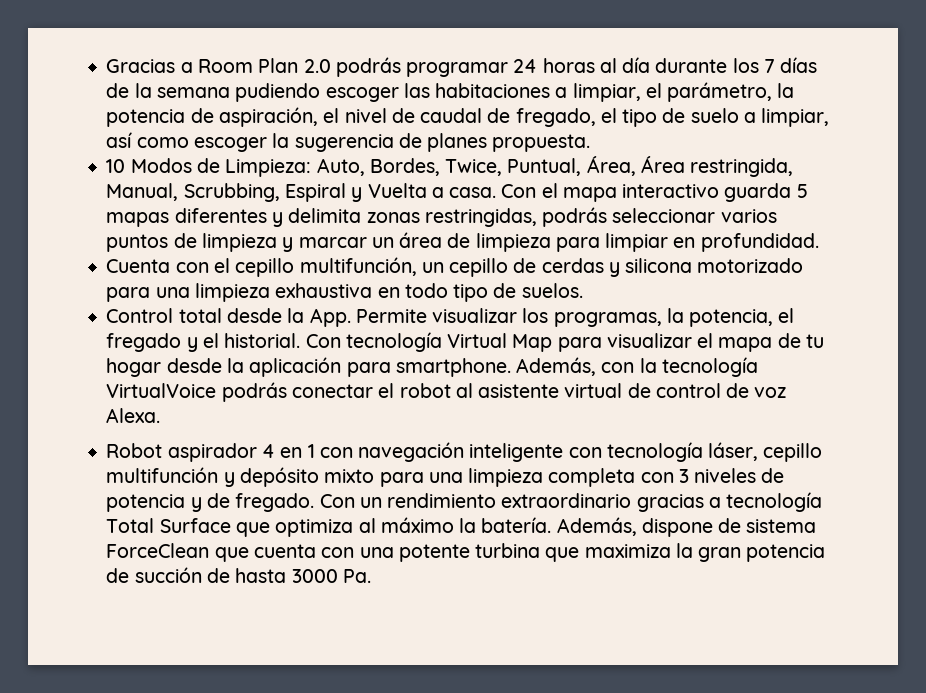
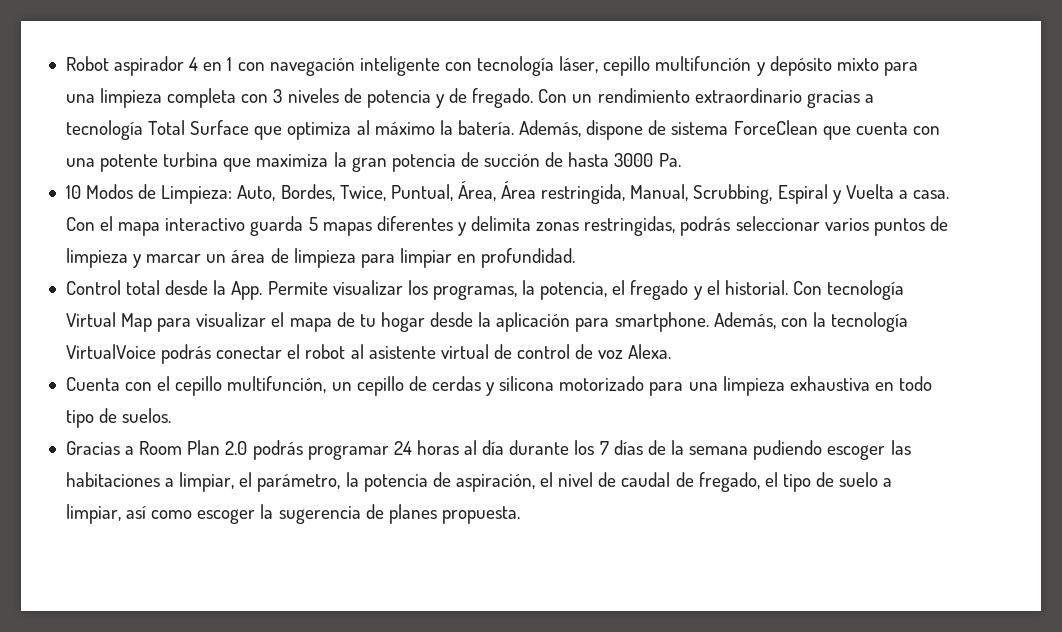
- Gracias a Room Plan 2.0 podrás programar 24 horas al día durante los 7 días de la semana pudiendo escoger las habitaciones a limpiar, el parámetro, la potencia de aspiración, el nivel de caudal de fregado, el tipo de suelo a limpiar, así como escoger la sugerencia de planes propuesta.
- 10 Modos de Limpieza: Auto, Bordes, Twice, Puntual, Área, Área restringida, Manual, Scrubbing, Espiral y Vuelta a casa. Con el mapa interactivo guarda 5 mapas diferentes y delimita zonas restringidas, podrás seleccionar varios puntos de limpieza y marcar un área de limpieza para limpiar en profundidad.
- Cuenta con el cepillo multifunción, un cepillo de cerdas y silicona motorizado para una limpieza exhaustiva en todo tipo de suelos.
- Control total desde la App. Permite visualizar los programas, la potencia, el fregado y el historial. Con tecnología Virtual Map para visualizar el mapa de tu hogar desde la aplicación para smartphone. Además, con la tecnología VirtualVoice podrás conectar el robot al asistente virtual de control de voz Alexa.
+ 10 Modos de Limpieza: Auto, Bordes, Twice, Puntual, Área, Área restringida, Manual, Scrubbing, Espiral y Vuelta a casa. Con el mapa interactivo guarda 5 mapas diferentes y delimita zonas restringidas, podrás seleccionar varios puntos de limpieza y marcar un área de limpieza para limpiar en profundidad.
+ Control total desde la App. Permite visualizar los programas, la potencia, el fregado y el historial. Con tecnología Virtual Map para visualizar el mapa de tu hogar desde la aplicación para smartphone. Además, con la tecnología VirtualVoice podrás conectar el robot al asistente virtual de control de voz Alexa.
+ Cuenta con el cepillo multifunción, un cepillo de cerdas y silicona motorizado para una limpieza exhaustiva en todo tipo de suelos.
+ Gracias a Room Plan 2.0 podrás programar 24 horas al día durante los 7 días de la semana pudiendo escoger las habitaciones a limpiar, el parámetro, la potencia de aspiración, el nivel de caudal de fregado, el tipo de suelo a limpiar, así como escoger la sugerencia de planes propuesta.

